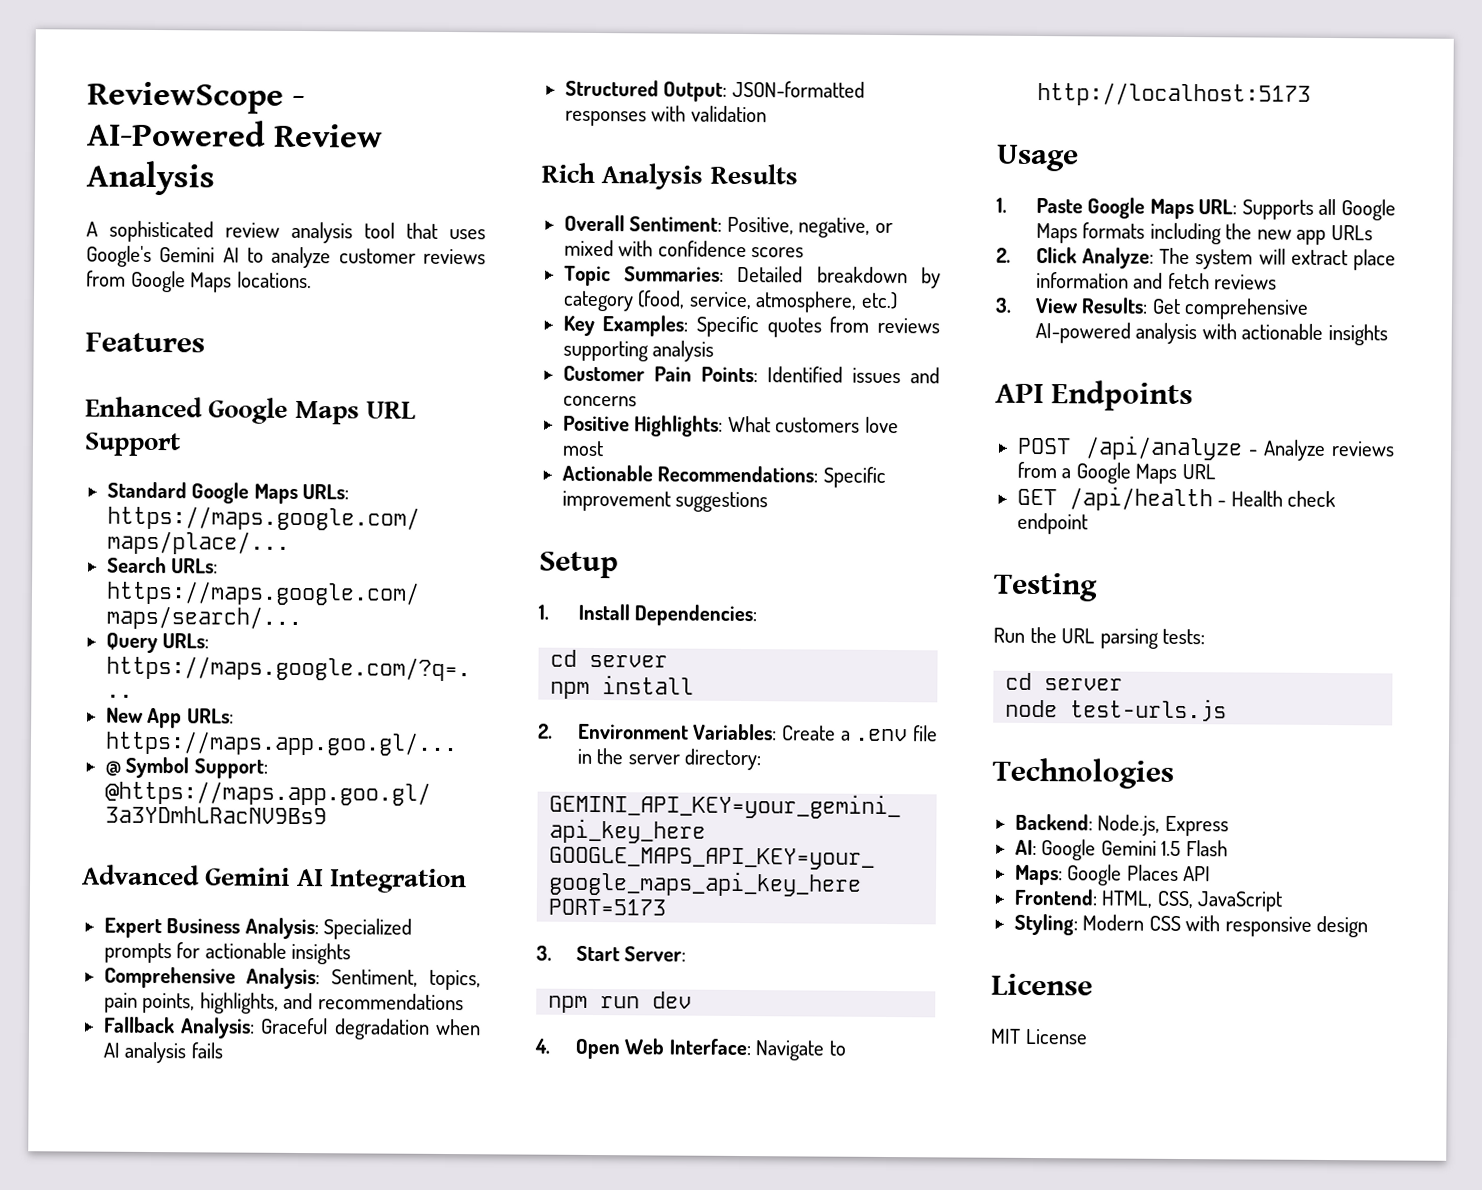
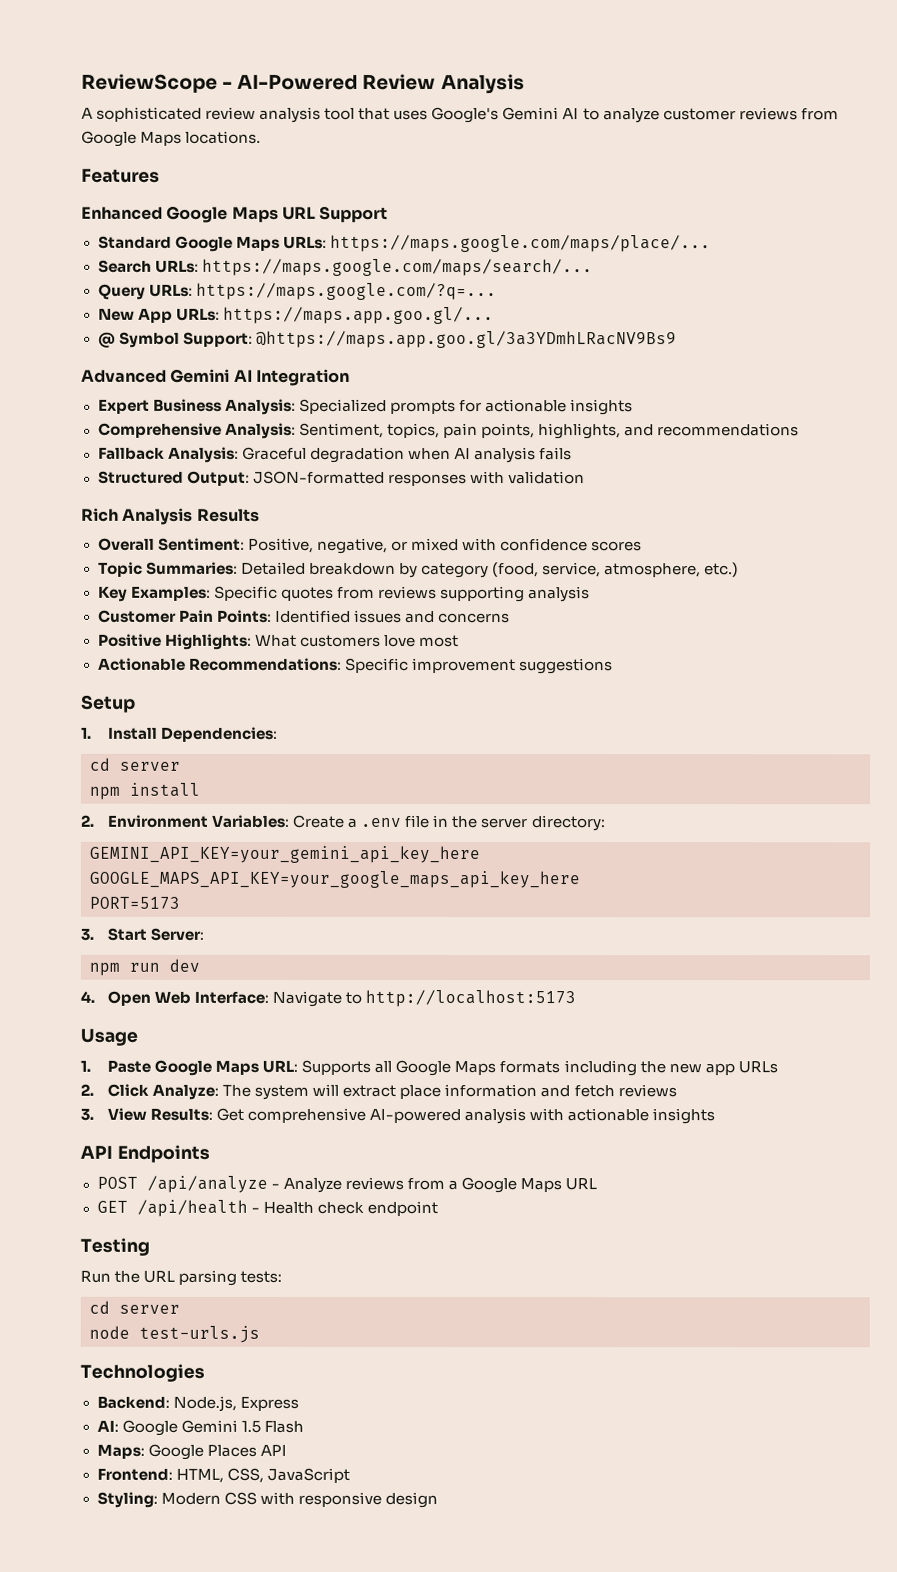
  Styling: Modern CSS with responsive design
- License
- MIT License

